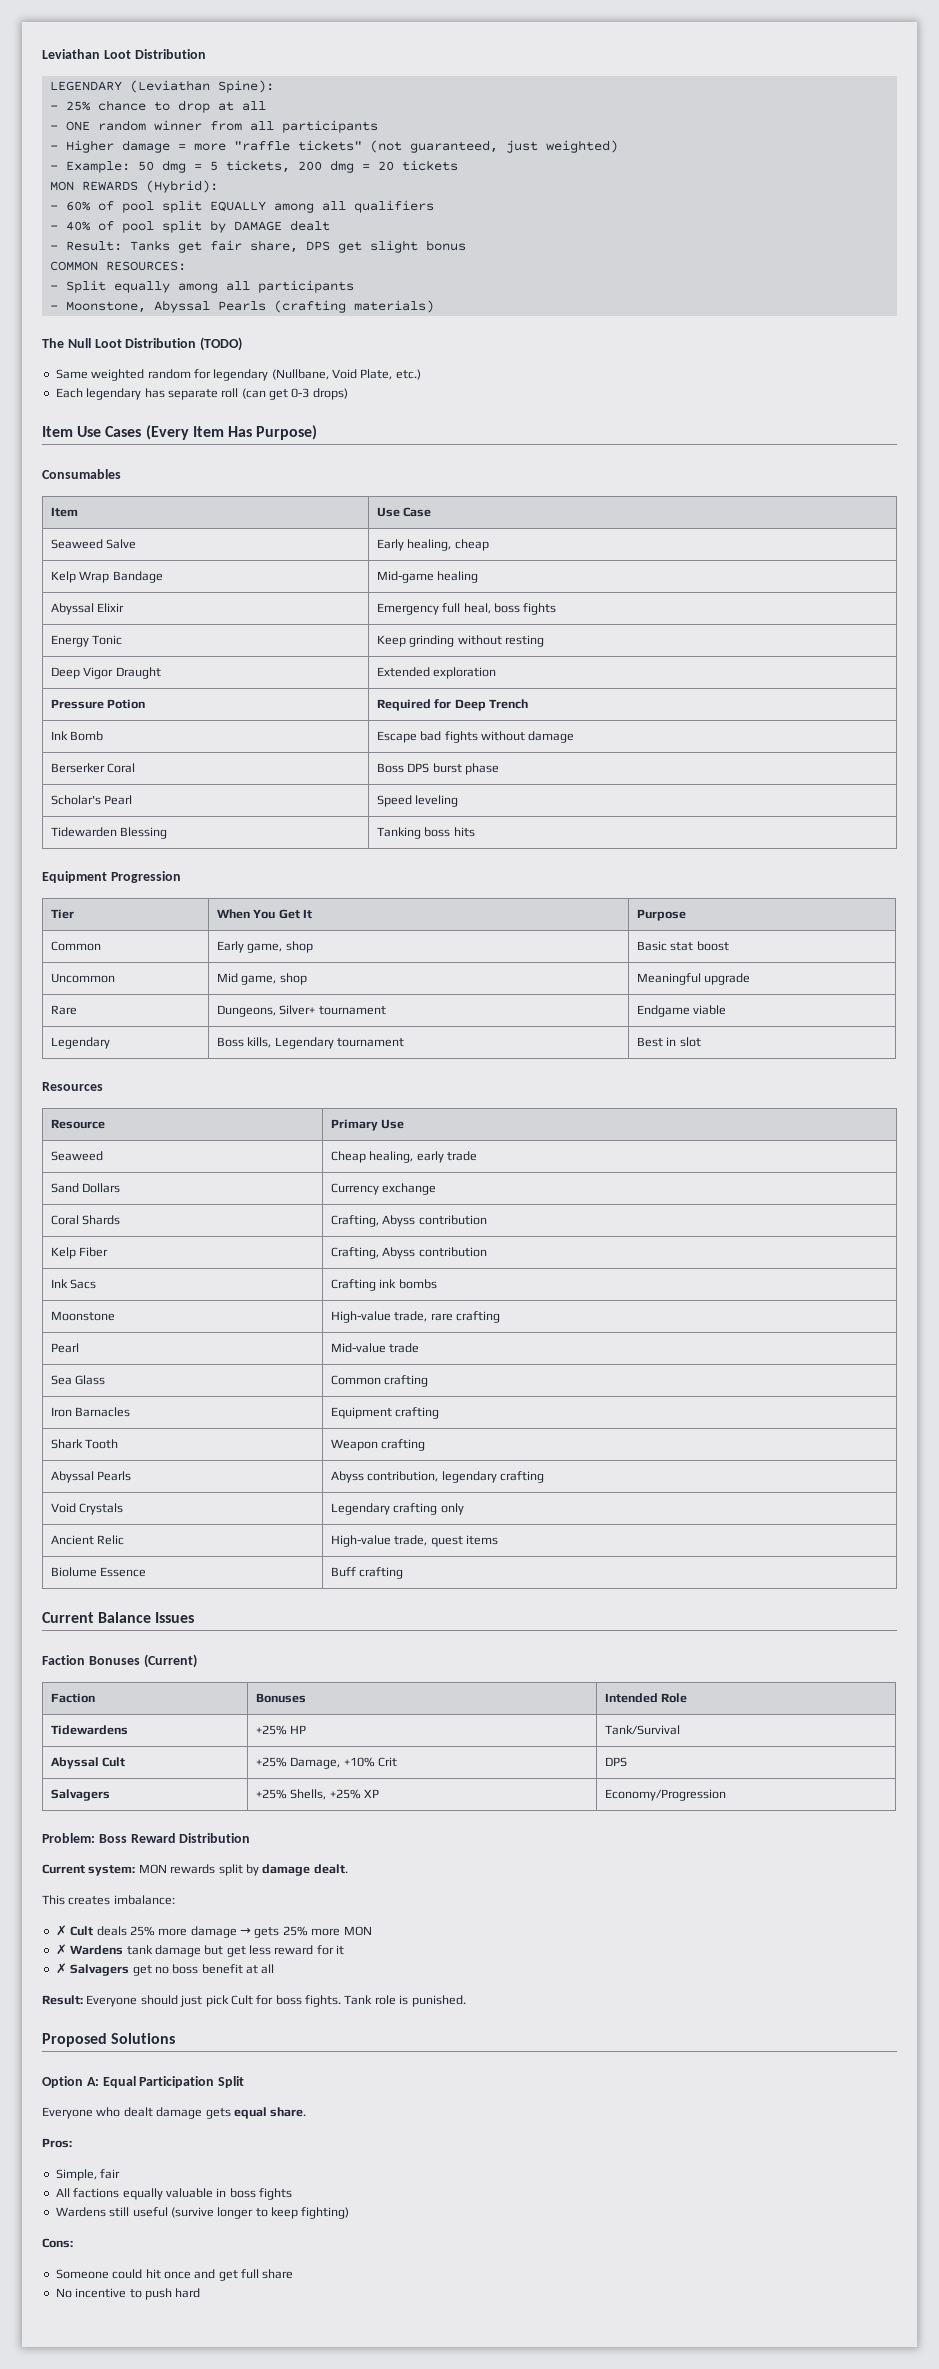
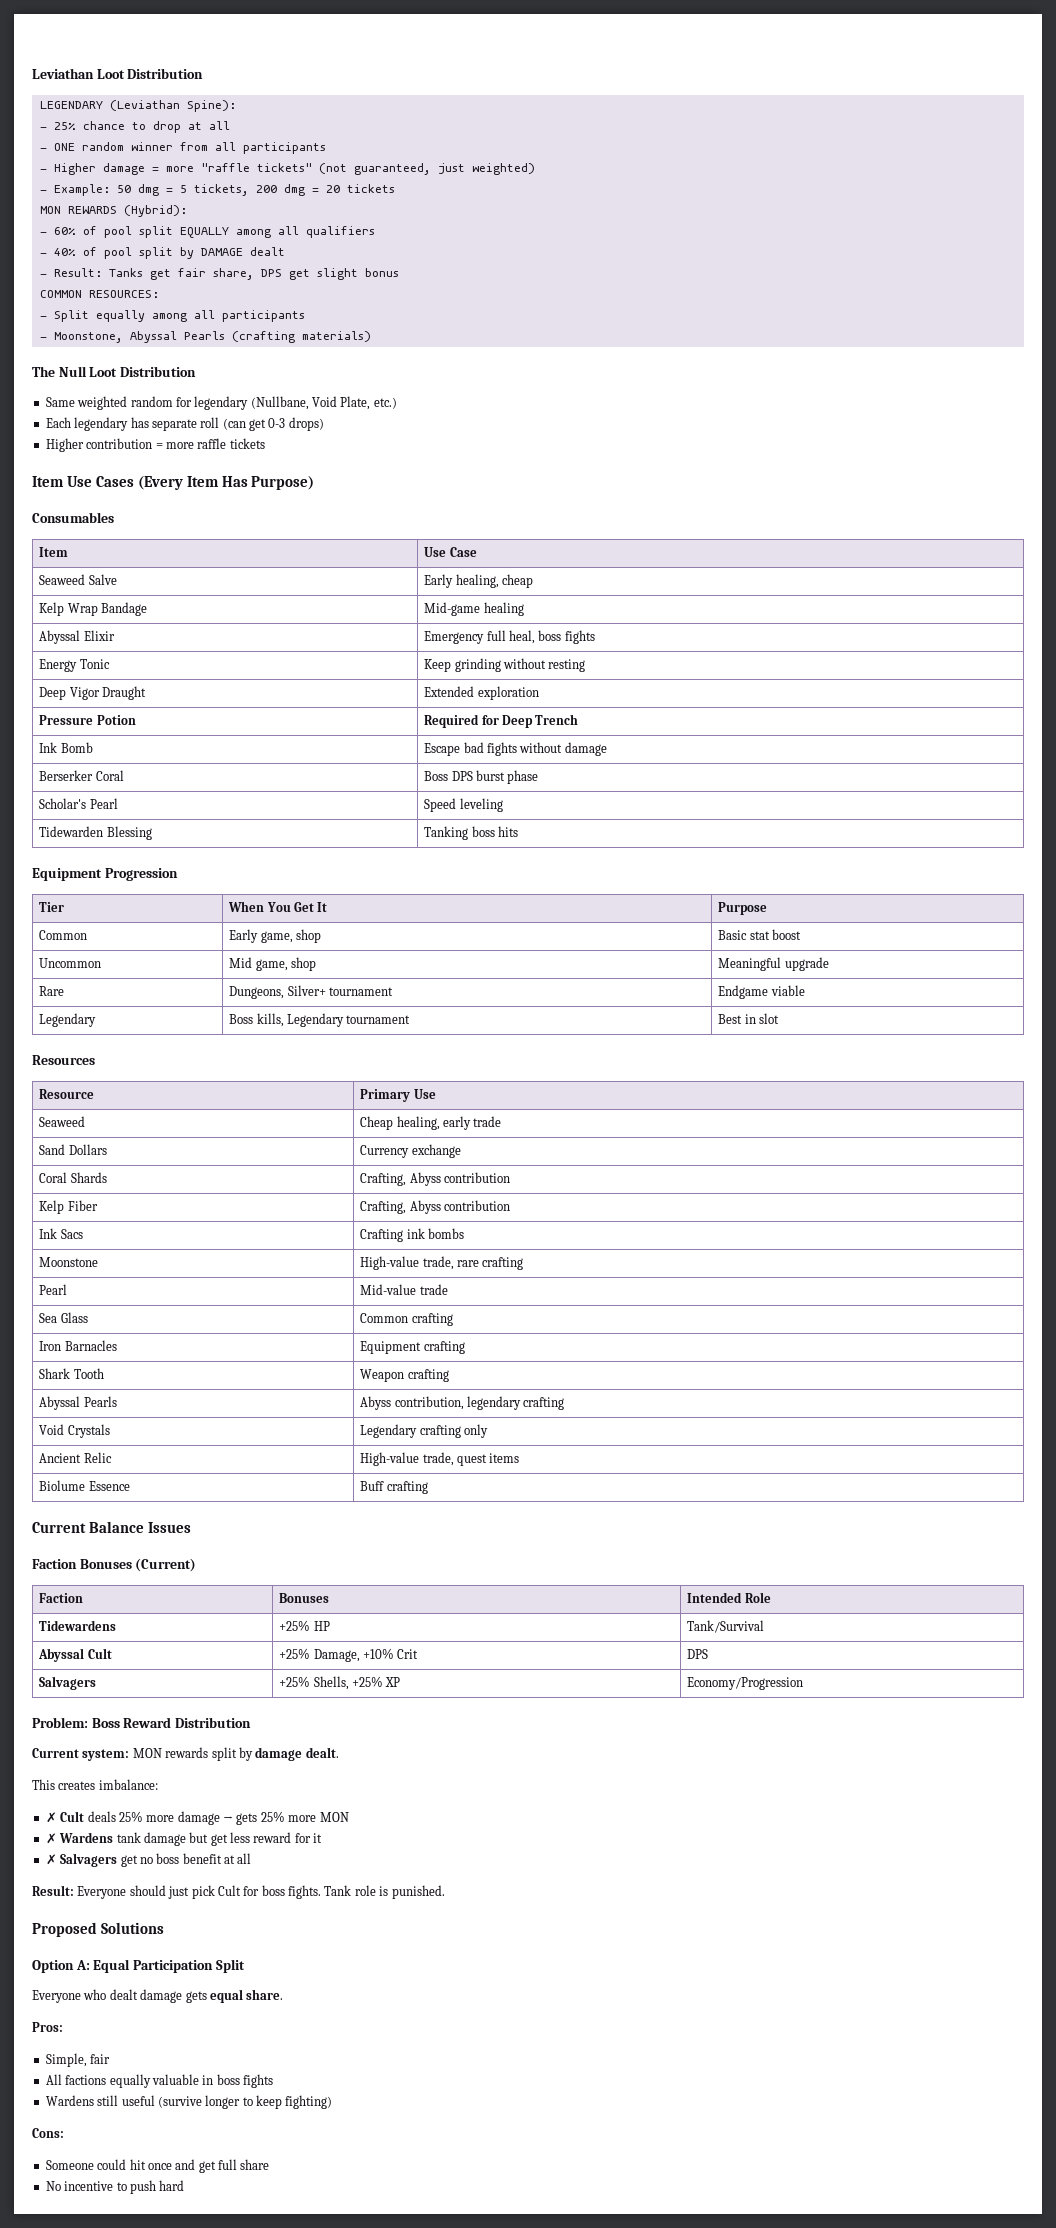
- The Null Loot Distribution (TODO)
+ The Null Loot Distribution
+ Higher contribution = more raffle tickets

